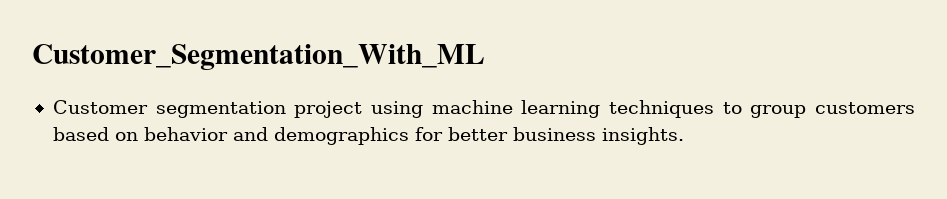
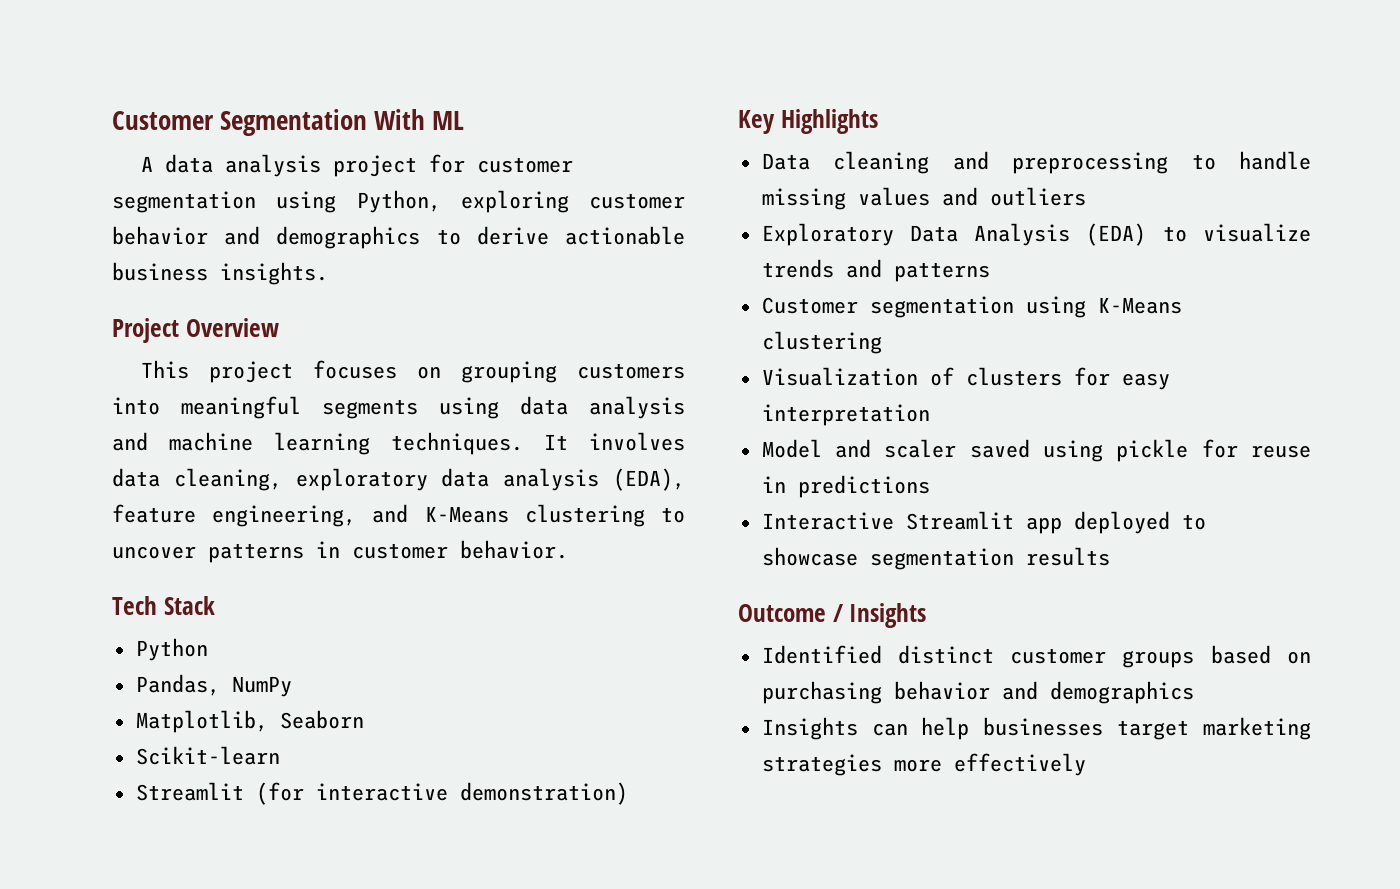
- Customer_Segmentation_With_ML
- Customer segmentation project using machine learning techniques to group customers based on behavior and demographics for better business insights.
+ Customer Segmentation With ML
+ A data analysis project for customer segmentation using Python, exploring customer behavior and demographics to derive actionable business insights.
+ Project Overview
+ This project focuses on grouping customers into meaningful segments using data analysis and machine learning techniques. It involves data cleaning, exploratory data analysis (EDA), feature engineering, and K-Means clustering to uncover patterns in customer behavior.
+ Tech Stack
+ Python
+ Pandas, NumPy
+ Matplotlib, Seaborn
+ Scikit-learn
+ Streamlit (for interactive demonstration)
+ Key Highlights
+ Data cleaning and preprocessing to handle missing values and outliers
+ Exploratory Data Analysis (EDA) to visualize trends and patterns
+ Customer segmentation using K-Means clustering
+ Visualization of clusters for easy interpretation
+ Model and scaler saved using pickle for reuse in predictions
+ Interactive Streamlit app deployed to showcase segmentation results
+ Outcome / Insights
+ Identified distinct customer groups based on purchasing behavior and demographics
+ Insights can help businesses target marketing strategies more effectively

